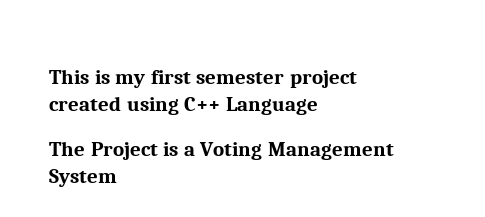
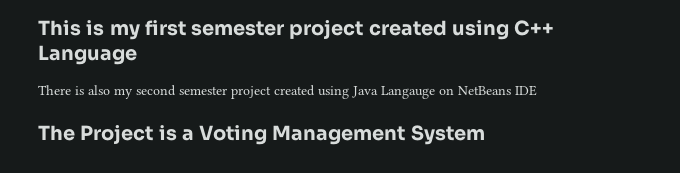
+ There is also my second semester project created using Java Langauge on NetBeans IDE

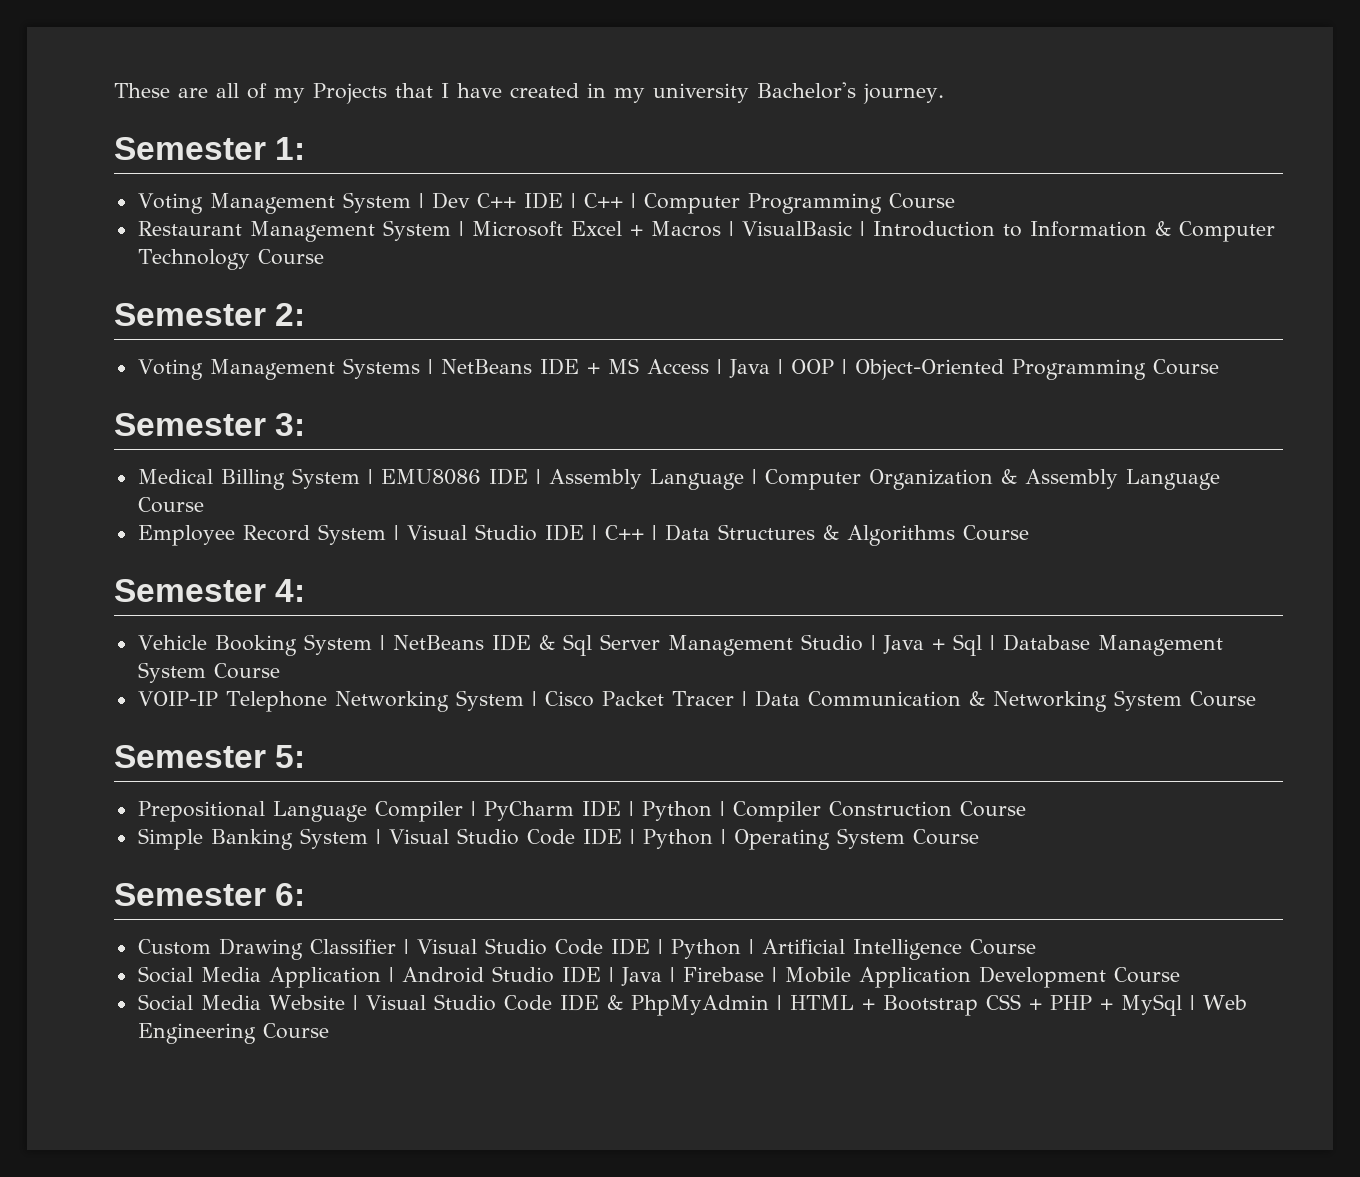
- This is my first semester project created using C++ Language
- There is also my second semester project created using Java Langauge on NetBeans IDE
- The Project is a Voting Management System
+ These are all of my Projects that I have created in my university Bachelor's journey.
+ Semester 1:
+ Voting Management System | Dev C++ IDE | C++ | Computer Programming Course
+ Restaurant Management System | Microsoft Excel + Macros | VisualBasic | Introduction to Information & Computer Technology Course
+ Semester 2:
+ Voting Management Systems | NetBeans IDE + MS Access | Java | OOP | Object-Oriented Programming Course
+ Semester 3:
+ Medical Billing System | EMU8086 IDE | Assembly Language | Computer Organization & Assembly Language Course
+ Employee Record System | Visual Studio IDE | C++ | Data Structures & Algorithms Course
+ Semester 4:
+ Vehicle Booking System | NetBeans IDE & Sql Server Management Studio | Java + Sql | Database Management System Course
+ VOIP-IP Telephone Networking System | Cisco Packet Tracer | Data Communication & Networking System Course
+ Semester 5:
+ Prepositional Language Compiler | PyCharm IDE | Python | Compiler Construction Course
+ Simple Banking System | Visual Studio Code IDE | Python | Operating System Course
+ Semester 6:
+ Custom Drawing Classifier | Visual Studio Code IDE | Python | Artificial Intelligence Course
+ Social Media Application | Android Studio IDE | Java | Firebase | Mobile Application Development Course
+ Social Media Website | Visual Studio Code IDE & PhpMyAdmin | HTML + Bootstrap CSS + PHP + MySql | Web Engineering Course

